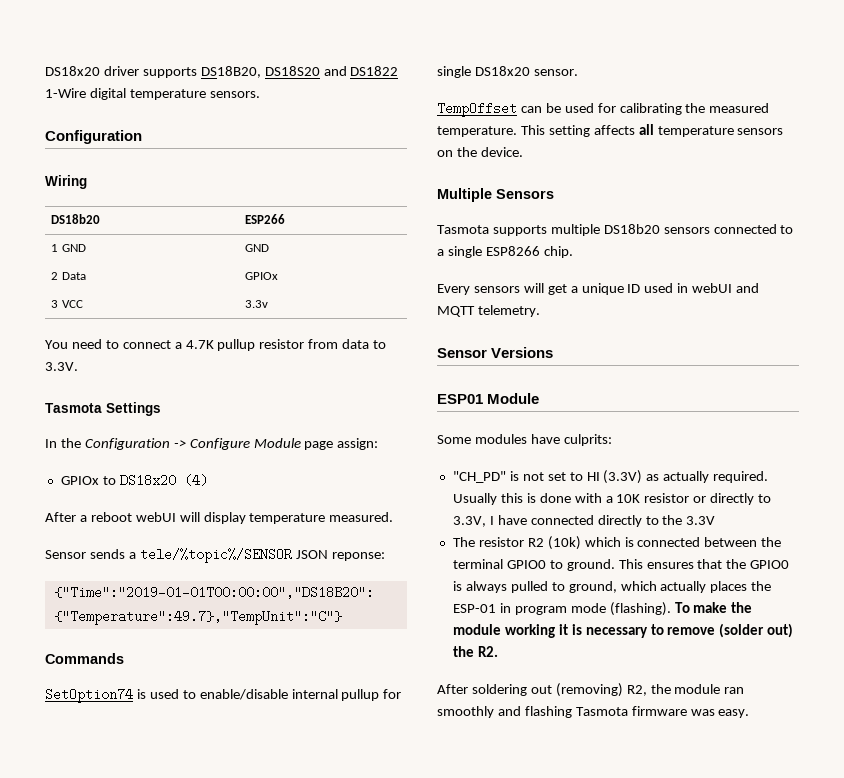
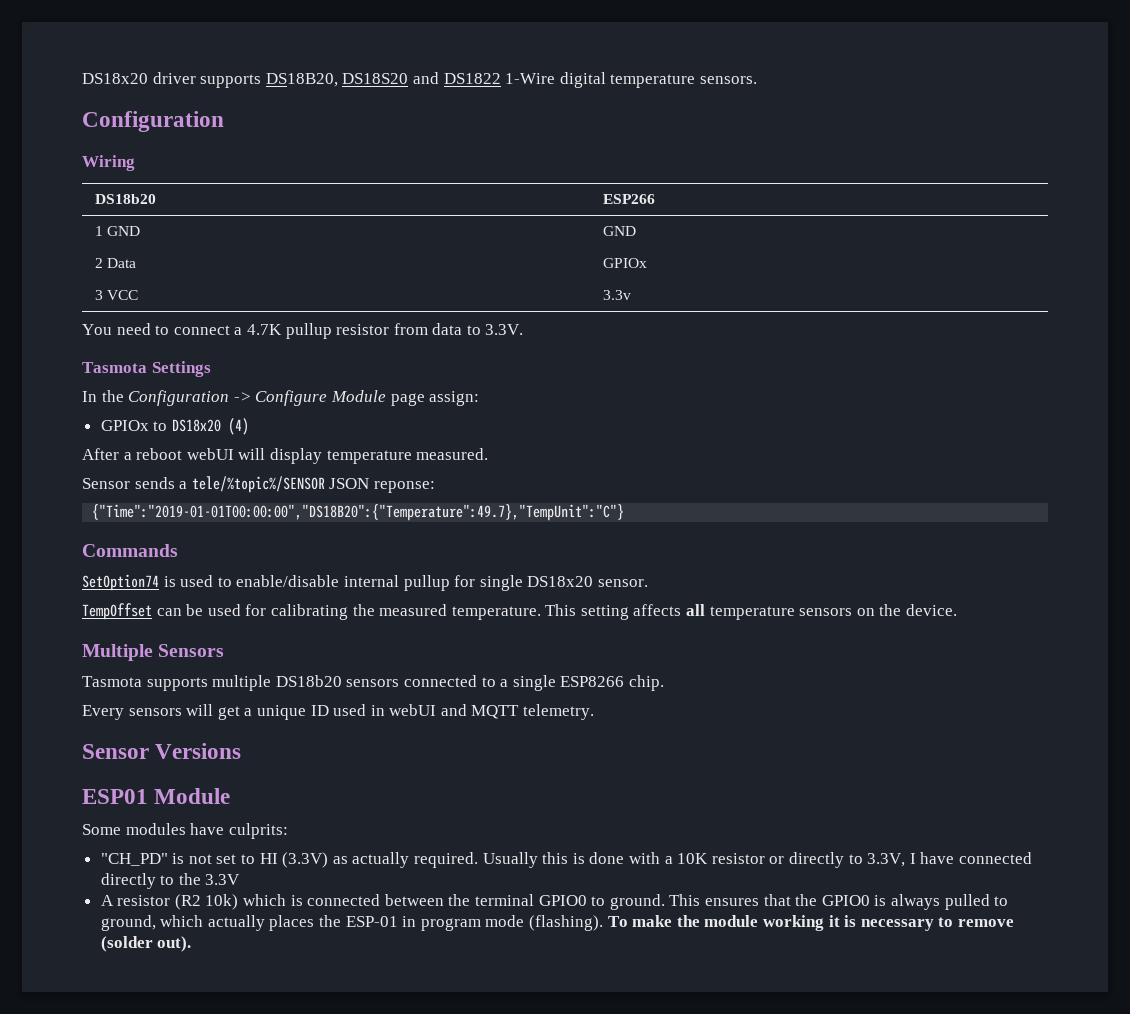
- The resistor R2 (10k) which is connected between the terminal GPIO0 to ground.
+ A resistor (R2 10k) which is connected between the terminal GPIO0 to ground.
- To make the module working it is necessary to remove (solder out) the R2.
- After soldering out (removing) R2, the module ran smoothly and flashing Tasmota firmware was easy.
+ To make the module working it is necessary to remove (solder out).

